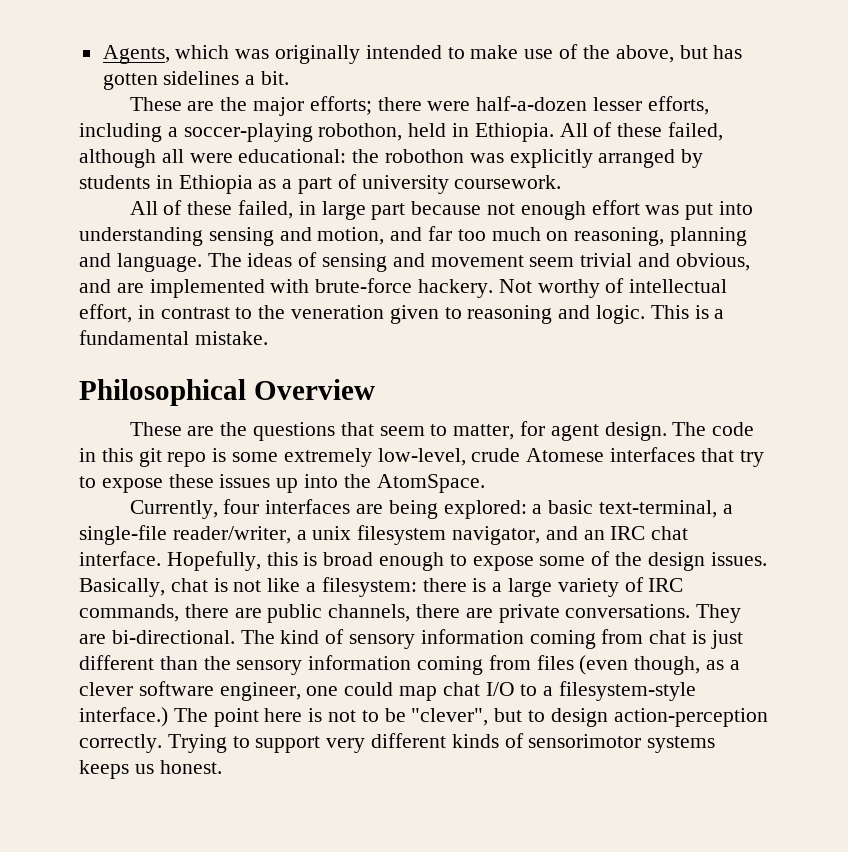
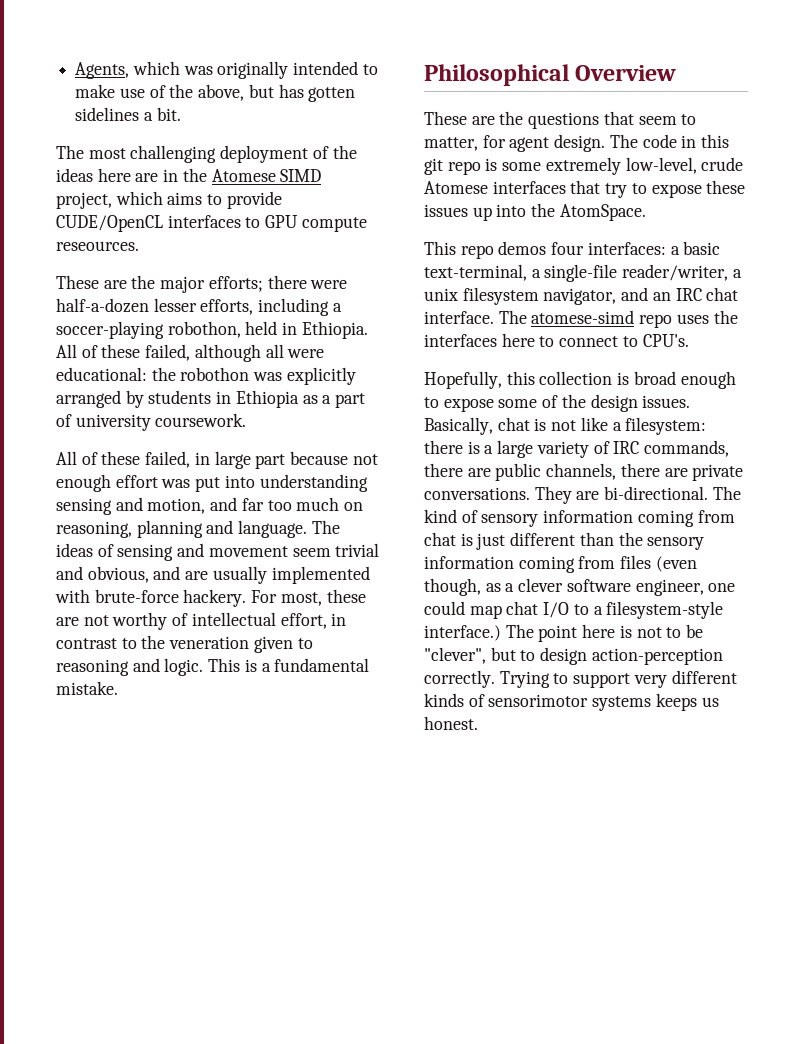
+ The most challenging deployment of the ideas here are in the Atomese SIMD project, which aims to provide CUDE/OpenCL interfaces to GPU compute reseources.
- The ideas of sensing and movement seem trivial and obvious, and are implemented with brute-force hackery.
+ The ideas of sensing and movement seem trivial and obvious, and are usually implemented with brute-force hackery.
- Not worthy of intellectual effort, in contrast to the veneration given to reasoning and logic.
+ For most, these are not worthy of intellectual effort, in contrast to the veneration given to reasoning and logic.
- Currently, four interfaces are being explored: a basic text-terminal, a single-file reader/writer, a unix filesystem navigator, and an IRC chat interface. Hopefully, this is broad enough to expose some of the design issues.
+ This repo demos four interfaces: a basic text-terminal, a single-file reader/writer, a unix filesystem navigator, and an IRC chat interface. The atomese-simd repo uses the interfaces here to connect to CPU's.
+ Hopefully, this collection is broad enough to expose some of the design issues.

